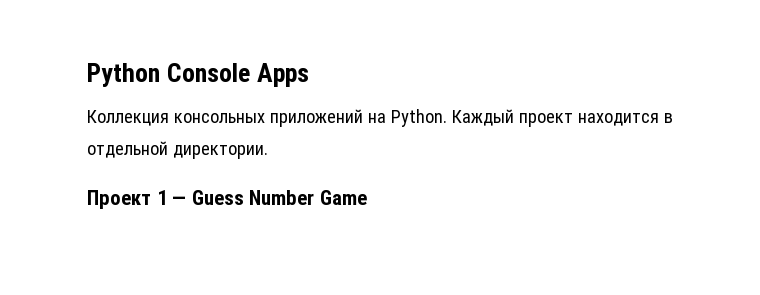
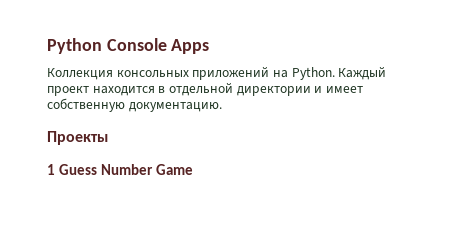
- Каждый проект находится в отдельной директории.
- Проект 1 — Guess Number Game
+ Каждый проект находится в отдельной директории и имеет собственную документацию.
+ Проекты
+ 1 Guess Number Game

